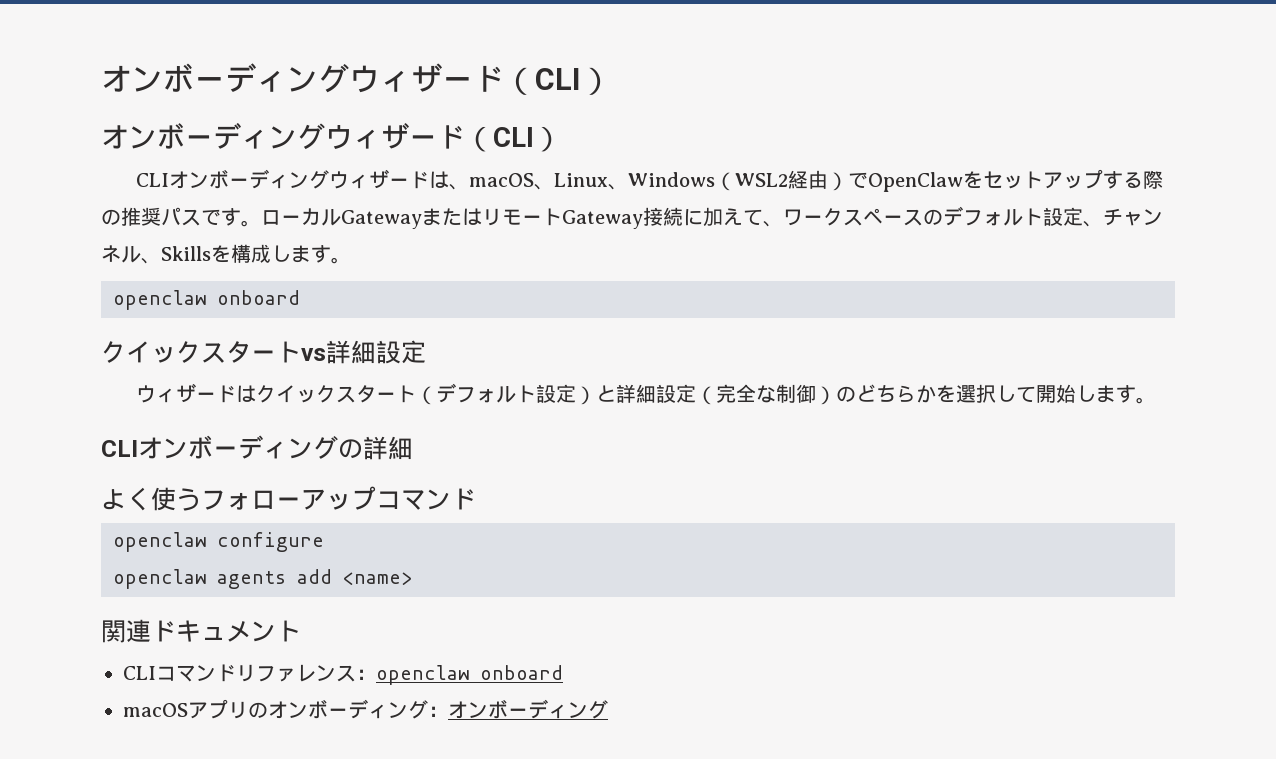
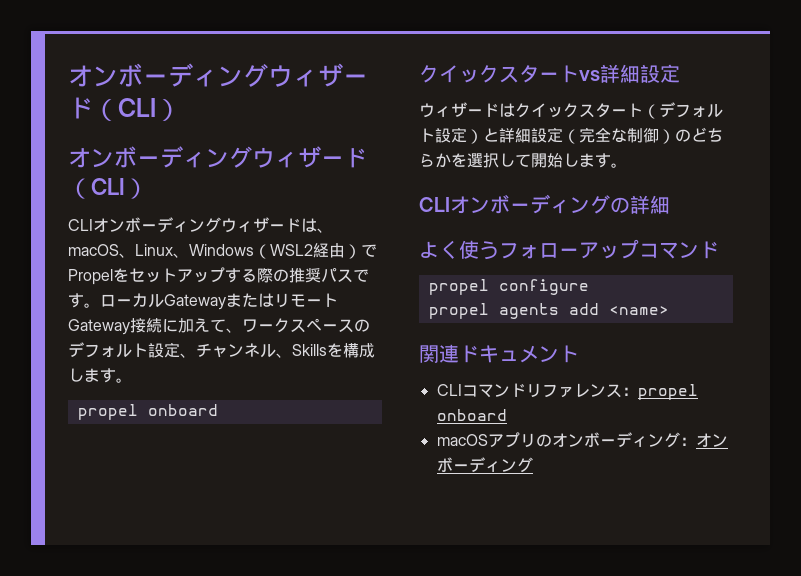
- CLIオンボーディングウィザードは、macOS、Linux、Windows（WSL2経由）でOpenClawをセットアップする際の推奨パスです。
+ CLIオンボーディングウィザードは、macOS、Linux、Windows（WSL2経由）でPropelをセットアップする際の推奨パスです。
  ローカルGatewayまたはリモートGateway接続に加えて、ワークスペースのデフォルト設定、チャンネル、Skillsを構成します。
- openclaw onboard
+ propel onboard
- openclaw configure
+ propel configure
- openclaw agents add <name>
+ propel agents add <name>
- CLIコマンドリファレンス：openclaw onboard
+ CLIコマンドリファレンス：propel onboard

